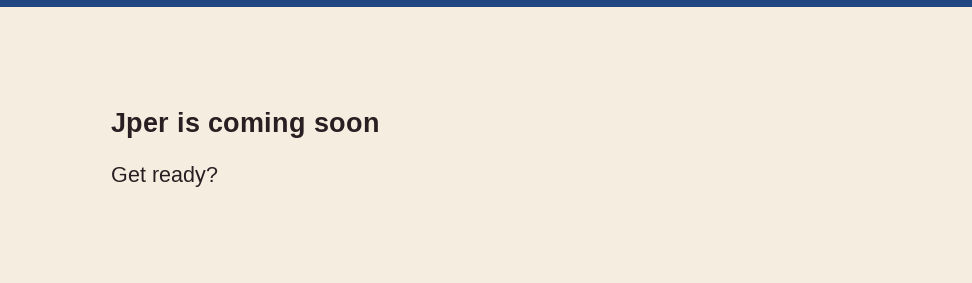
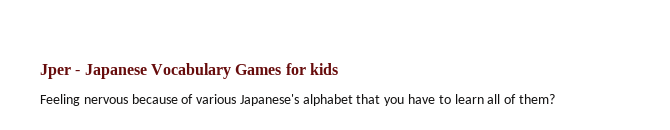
- Jper is coming soon
- Get ready?
+ Jper - Japanese Vocabulary Games for kids
+ Feeling nervous because of various Japanese's alphabet that you have to learn all of them?

